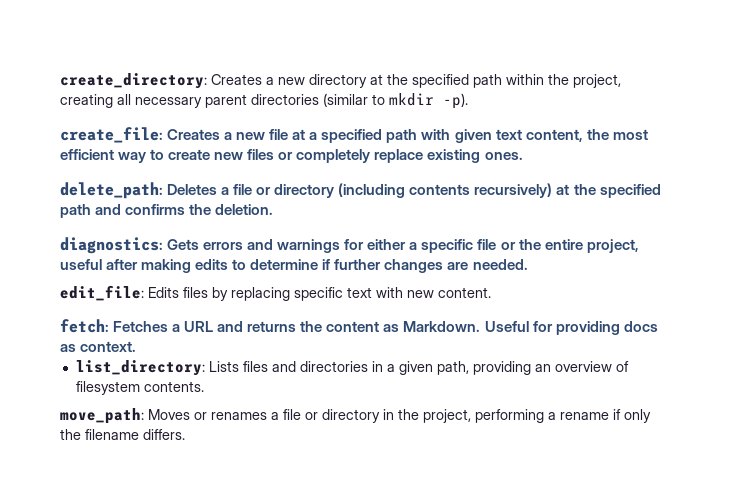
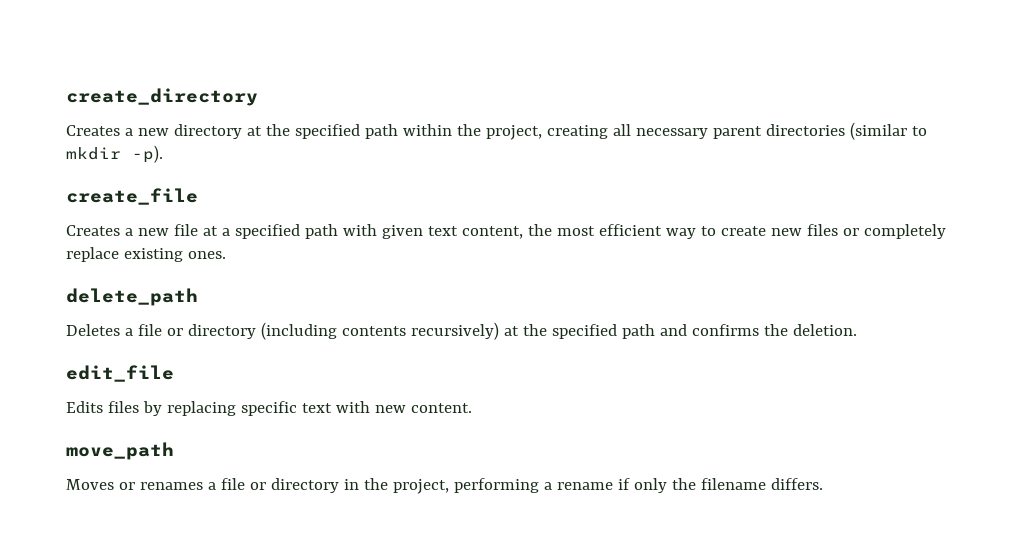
- create_directory: Creates a new directory at the specified path within the project, creating all necessary parent directories (similar to mkdir -p).
+ create_directory
+ Creates a new directory at the specified path within the project, creating all necessary parent directories (similar to mkdir -p).
- create_file: Creates a new file at a specified path with given text content, the most efficient way to create new files or completely replace existing ones.
+ create_file
+ Creates a new file at a specified path with given text content, the most efficient way to create new files or completely replace existing ones.
- delete_path: Deletes a file or directory (including contents recursively) at the specified path and confirms the deletion.
+ delete_path
+ Deletes a file or directory (including contents recursively) at the specified path and confirms the deletion.
- diagnostics: Gets errors and warnings for either a specific file or the entire project, useful after making edits to determine if further changes are needed.
- edit_file: Edits files by replacing specific text with new content.
+ edit_file
+ Edits files by replacing specific text with new content.
- fetch: Fetches a URL and returns the content as Markdown. Useful for providing docs as context.
- list_directory: Lists files and directories in a given path, providing an overview of filesystem contents.
- move_path: Moves or renames a file or directory in the project, performing a rename if only the filename differs.
+ move_path
+ Moves or renames a file or directory in the project, performing a rename if only the filename differs.

